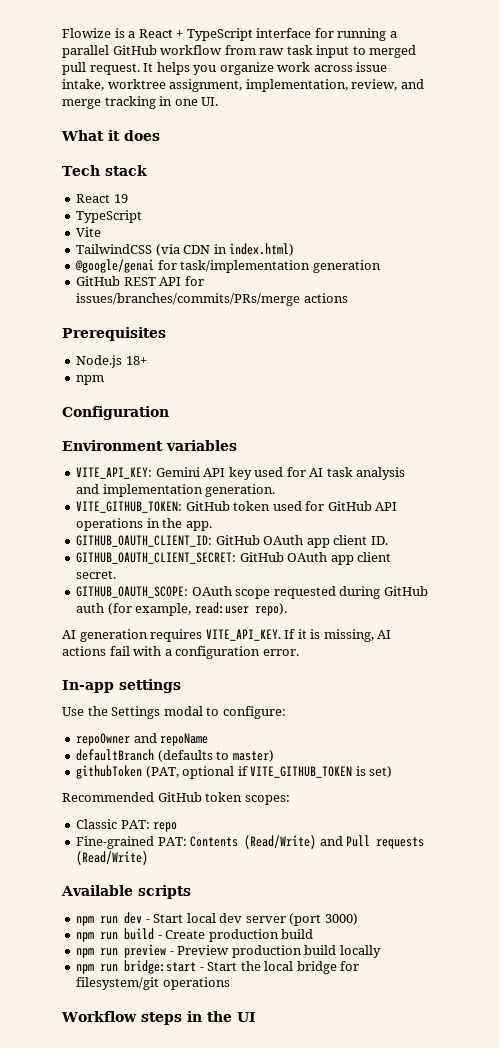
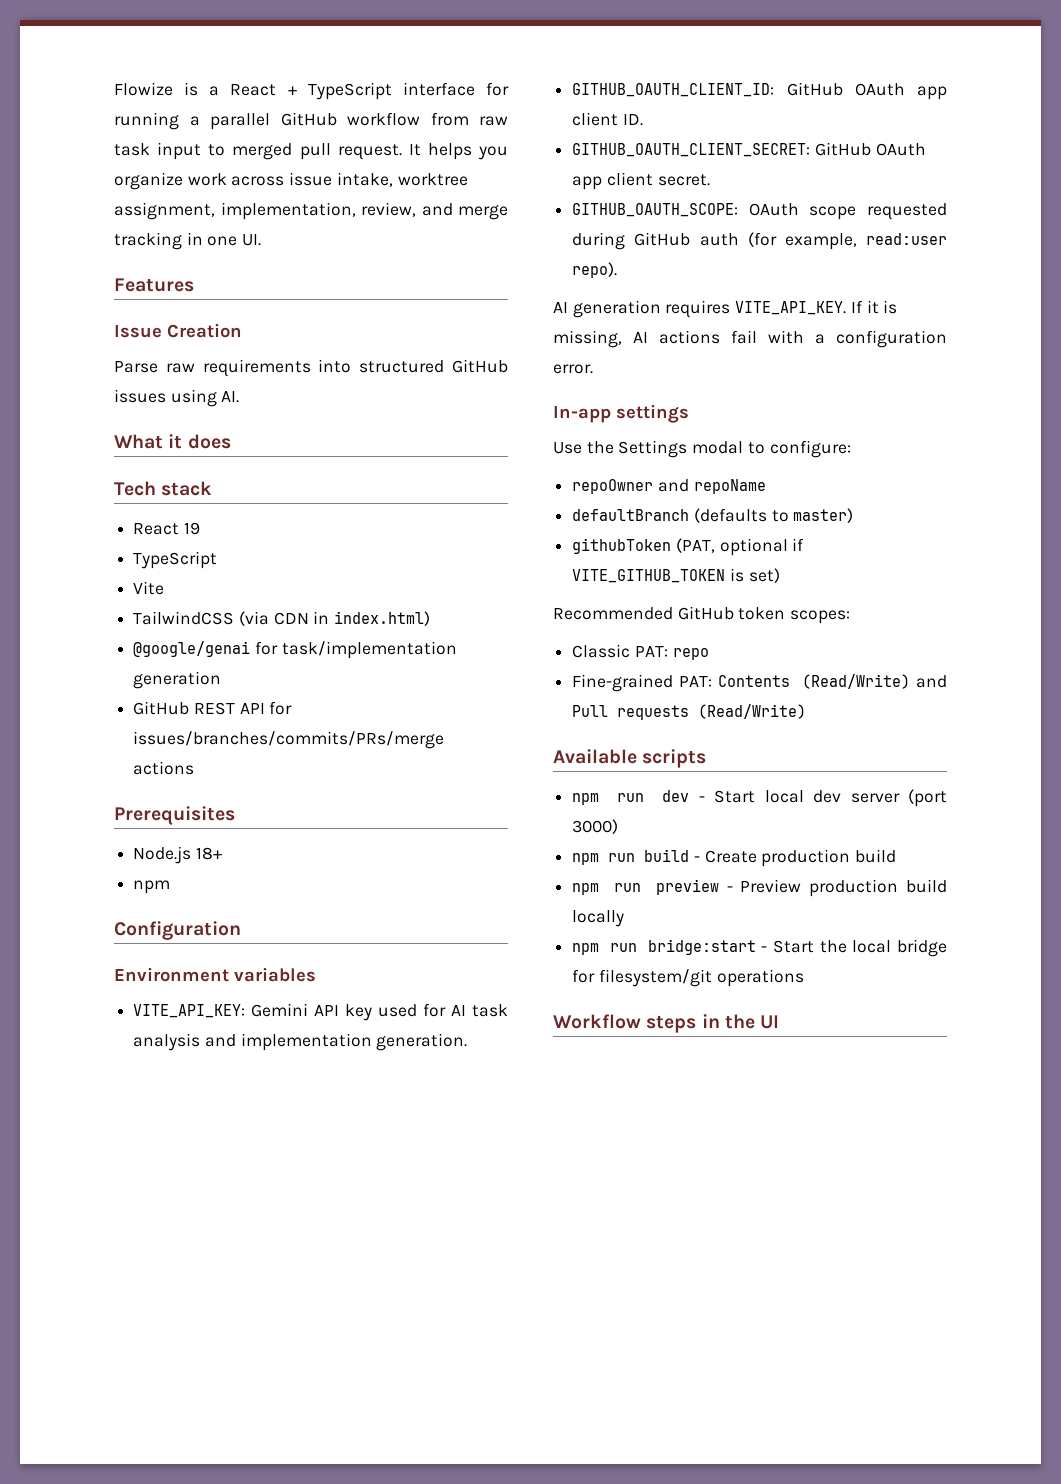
+ Features
+ Issue Creation
+ Parse raw requirements into structured GitHub issues using AI.
- VITE_GITHUB_TOKEN: GitHub token used for GitHub API operations in the app.

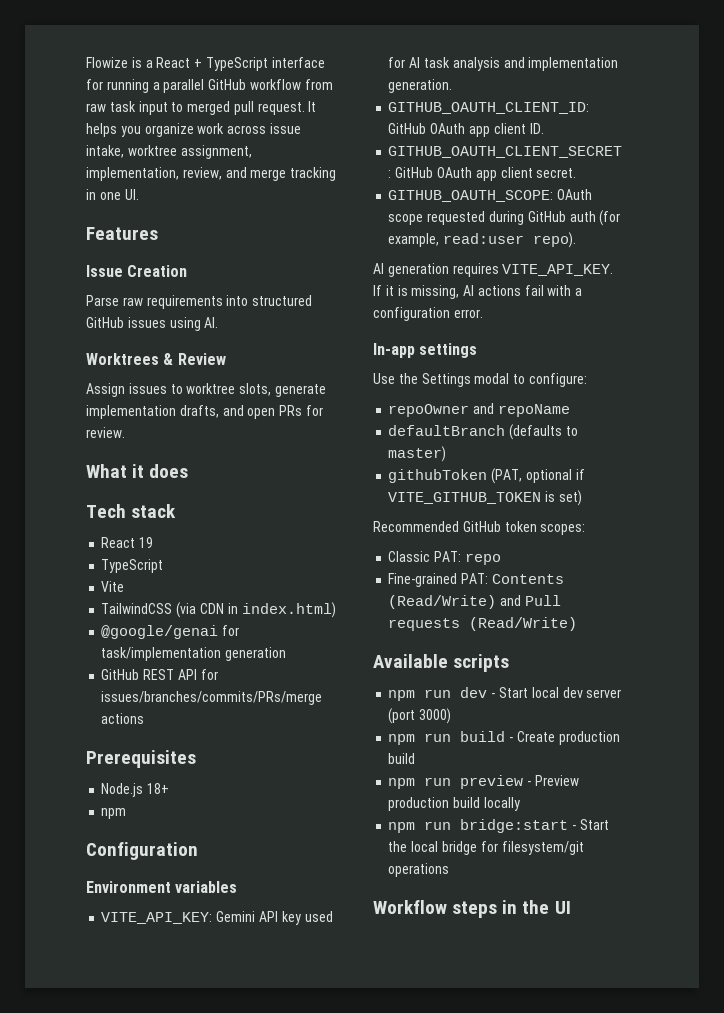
+ Worktrees & Review
+ Assign issues to worktree slots, generate implementation drafts, and open PRs for review.

